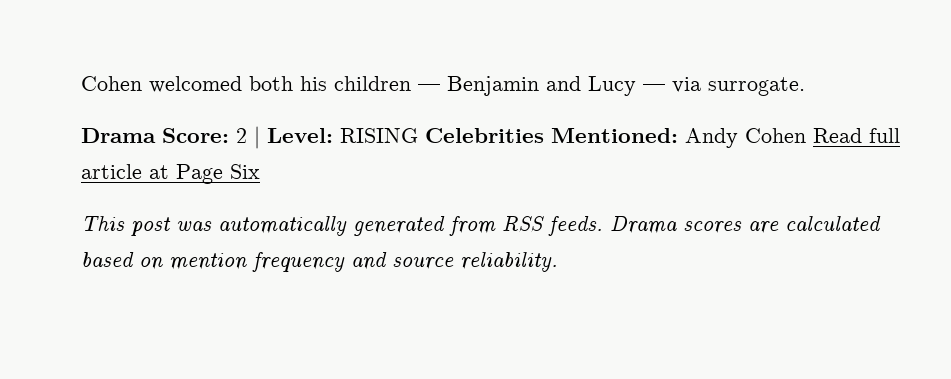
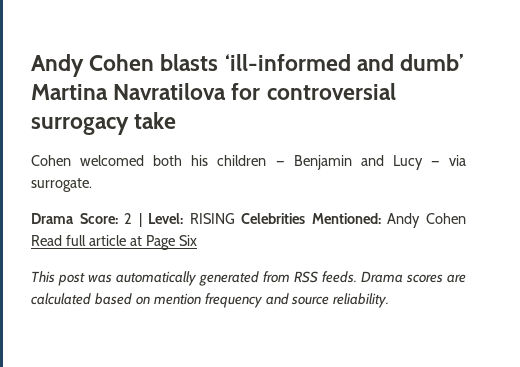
+ Andy Cohen blasts ‘ill-informed and dumb’ Martina Navratilova for controversial surrogacy take

